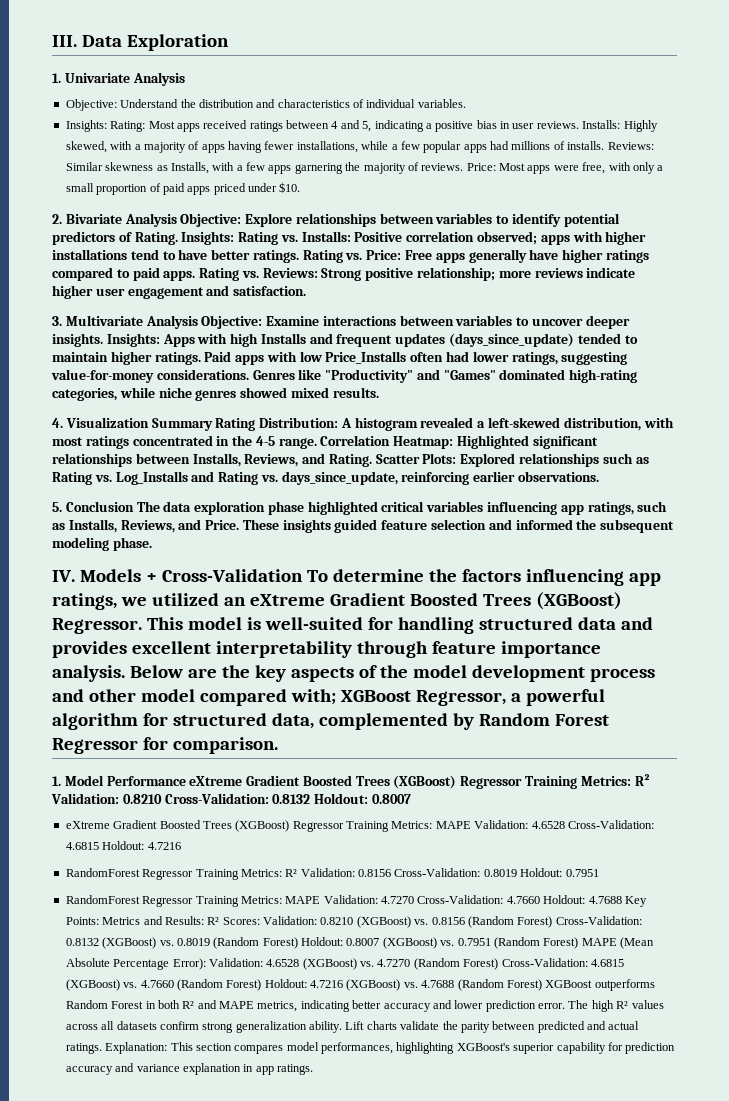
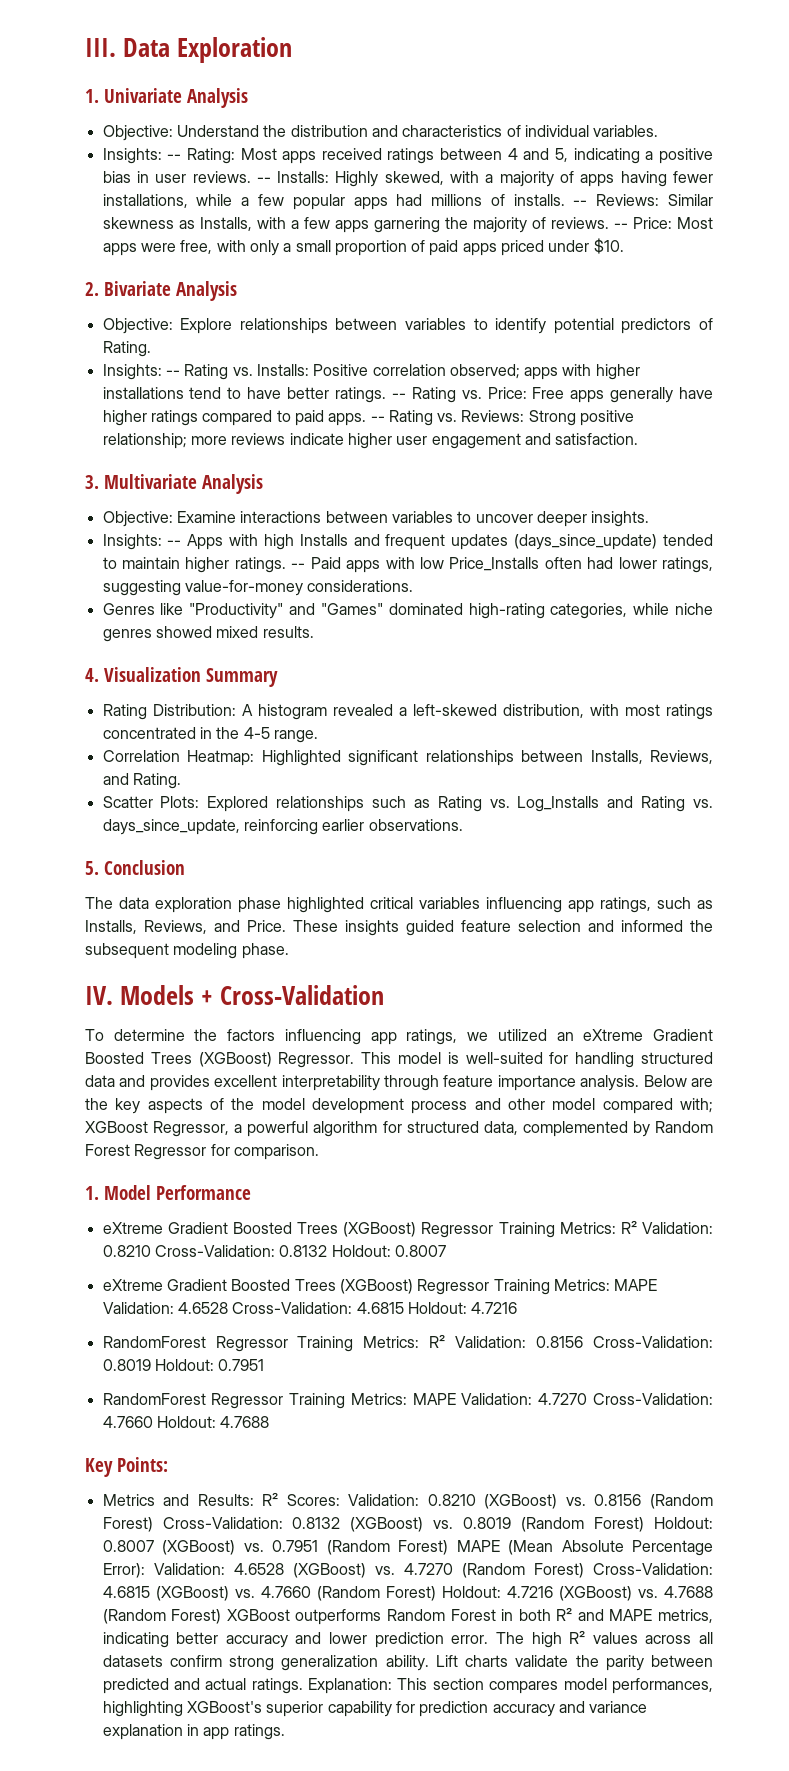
- Insights: Rating: Most apps received ratings between 4 and 5, indicating a positive bias in user reviews.
+ Insights: -- Rating: Most apps received ratings between 4 and 5, indicating a positive bias in user reviews.
- Installs: Highly skewed, with a majority of apps having fewer installations, while a few popular apps had millions of installs.
+ -- Installs: Highly skewed, with a majority of apps having fewer installations, while a few popular apps had millions of installs.
- Reviews: Similar skewness as Installs, with a few apps garnering the majority of reviews.
+ -- Reviews: Similar skewness as Installs, with a few apps garnering the majority of reviews.
- Price: Most apps were free, with only a small proportion of paid apps priced under $10.
+ -- Price: Most apps were free, with only a small proportion of paid apps priced under $10.
- 2. Bivariate Analysis Objective: Explore relationships between variables to identify potential predictors of Rating. Insights: Rating vs. Installs: Positive correlation observed; apps with higher installations tend to have better ratings.
+ 2. Bivariate Analysis
+ Objective: Explore relationships between variables to identify potential predictors of Rating.
+ Insights: -- Rating vs. Installs: Positive correlation observed; apps with higher installations tend to have better ratings.
- Rating vs. Price: Free apps generally have higher ratings compared to paid apps.
+ -- Rating vs. Price: Free apps generally have higher ratings compared to paid apps.
- Rating vs. Reviews: Strong positive relationship; more reviews indicate higher user engagement and satisfaction.
+ -- Rating vs. Reviews: Strong positive relationship; more reviews indicate higher user engagement and satisfaction.
- 3. Multivariate Analysis Objective: Examine interactions between variables to uncover deeper insights. Insights: Apps with high Installs and frequent updates (days_since_update) tended to maintain higher ratings.
+ 3. Multivariate Analysis
+ Objective: Examine interactions between variables to uncover deeper insights.
+ Insights: -- Apps with high Installs and frequent updates (days_since_update) tended to maintain higher ratings.
- Paid apps with low Price_Installs often had lower ratings, suggesting value-for-money considerations. Genres like "Productivity" and "Games" dominated high-rating categories, while niche genres showed mixed results.
+ -- Paid apps with low Price_Installs often had lower ratings, suggesting value-for-money considerations.
+ Genres like "Productivity" and "Games" dominated high-rating categories, while niche genres showed mixed results.
- 4. Visualization Summary Rating Distribution: A histogram revealed a left-skewed distribution, with most ratings concentrated in the 4-5 range. Correlation Heatmap: Highlighted significant relationships between Installs, Reviews, and Rating. Scatter Plots: Explored relationships such as Rating vs. Log_Installs and Rating vs. days_since_update, reinforcing earlier observations.
+ 4. Visualization Summary
+ Rating Distribution: A histogram revealed a left-skewed distribution, with most ratings concentrated in the 4-5 range.
+ Correlation Heatmap: Highlighted significant relationships between Installs, Reviews, and Rating.
+ Scatter Plots: Explored relationships such as Rating vs. Log_Installs and Rating vs. days_since_update, reinforcing earlier observations.
- 5. Conclusion The data exploration phase highlighted critical variables influencing app ratings, such as Installs, Reviews, and Price.
+ 5. Conclusion
+ The data exploration phase highlighted critical variables influencing app ratings, such as Installs, Reviews, and Price.
- IV. Models + Cross-Validation To determine the factors influencing app ratings, we utilized an eXtreme Gradient Boosted Trees (XGBoost) Regressor.
+ IV. Models + Cross-Validation
+ To determine the factors influencing app ratings, we utilized an eXtreme Gradient Boosted Trees (XGBoost) Regressor.
- 1. Model Performance eXtreme Gradient Boosted Trees (XGBoost) Regressor Training Metrics: R² Validation: 0.8210 Cross-Validation: 0.8132 Holdout: 0.8007
+ 1. Model Performance
+ eXtreme Gradient Boosted Trees (XGBoost) Regressor Training Metrics: R² Validation: 0.8210 Cross-Validation: 0.8132 Holdout: 0.8007
- 4.7660 Holdout: 4.7688 Key Points: Metrics and Results:
+ 4.7660 Holdout: 4.7688
+ Key Points:
+ Metrics and Results:

